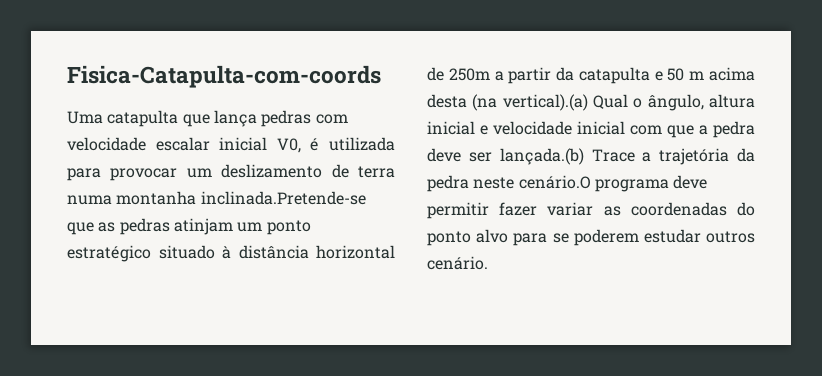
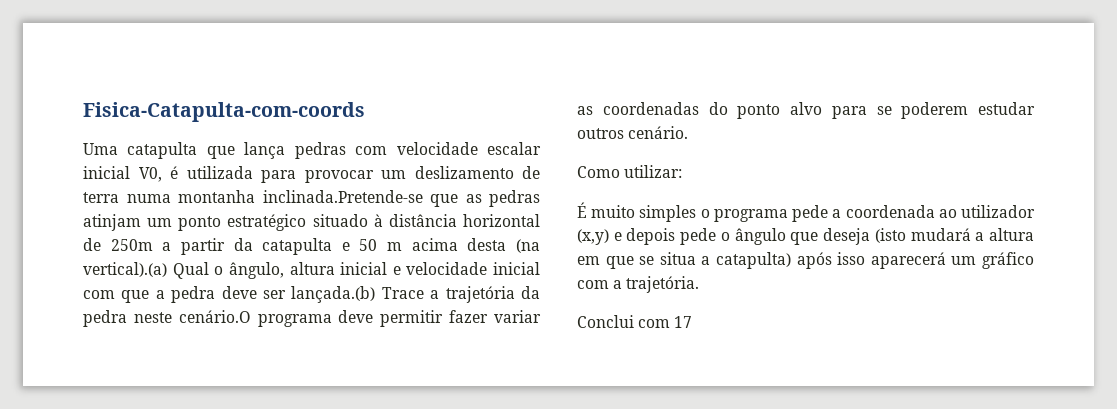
+ Como utilizar:
+ É muito simples o programa pede a coordenada ao utilizador (x,y) e depois pede o ângulo que deseja (isto mudará a altura em que se situa a catapulta) após isso aparecerá um gráfico com a trajetória.
+ Conclui com 17

